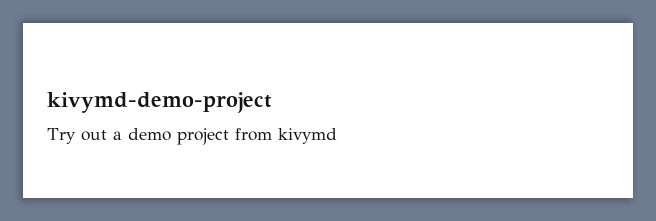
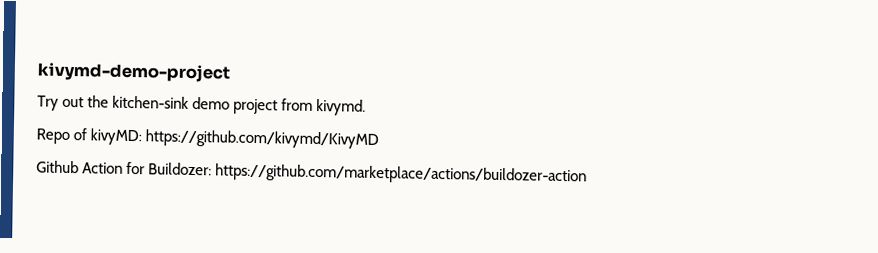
- Try out a demo project from kivymd
+ Try out the kitchen-sink demo project from kivymd.
+ Repo of kivyMD: https://github.com/kivymd/KivyMD
+ Github Action for Buildozer: https://github.com/marketplace/actions/buildozer-action

